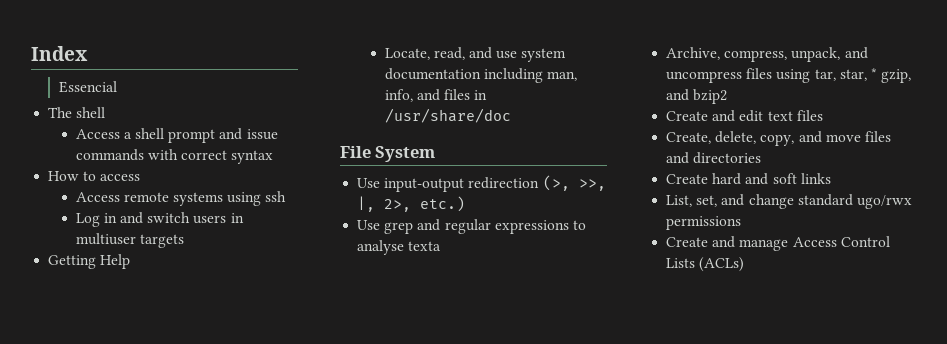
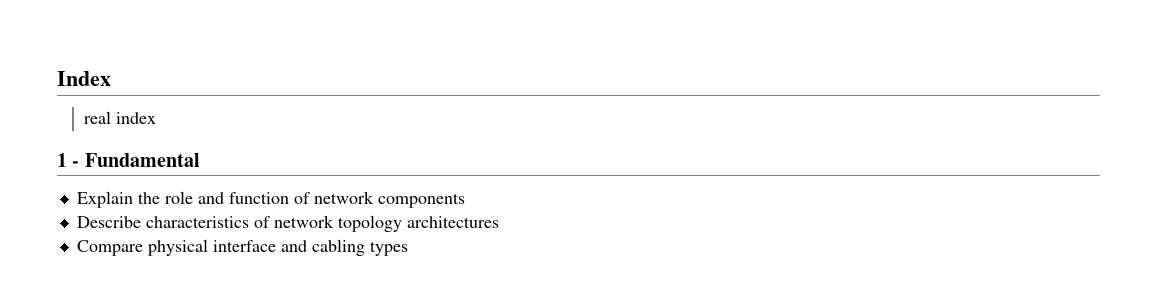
- Essencial
- The shell
- Access a shell prompt and issue commands with correct syntax
- How to access
- Access remote systems using ssh
- Log in and switch users in multiuser targets
- Getting Help
- Locate, read, and use system documentation including man, info, and files in /usr/share/doc
- File System
- Use input-output redirection (>, >>, |, 2>, etc.)
- Use grep and regular expressions to analyse texta
- Archive, compress, unpack, and uncompress files using tar, star, * gzip, and bzip2
- Create and edit text files
- Create, delete, copy, and move files and directories
- Create hard and soft links
- List, set, and change standard ugo/rwx permissions
- Create and manage Access Control Lists (ACLs)
+ real index
+ 1 - Fundamental
+ Explain the role and function of network components
+ Describe characteristics of network topology architectures
+ Compare physical interface and cabling types

